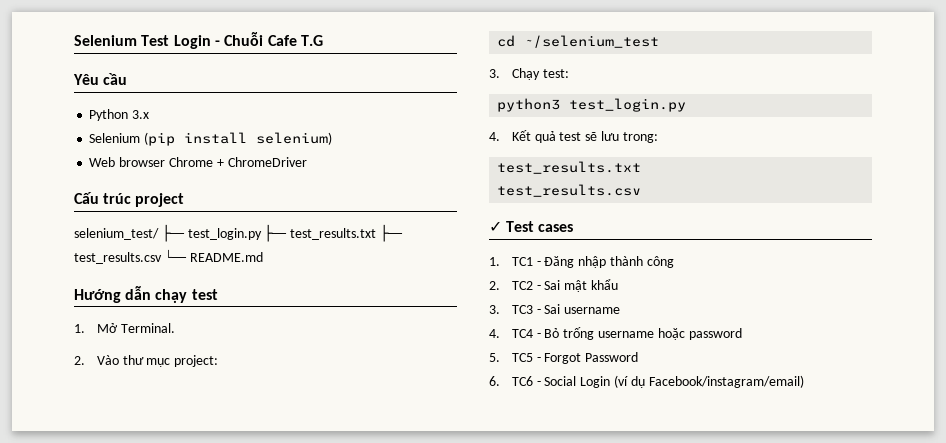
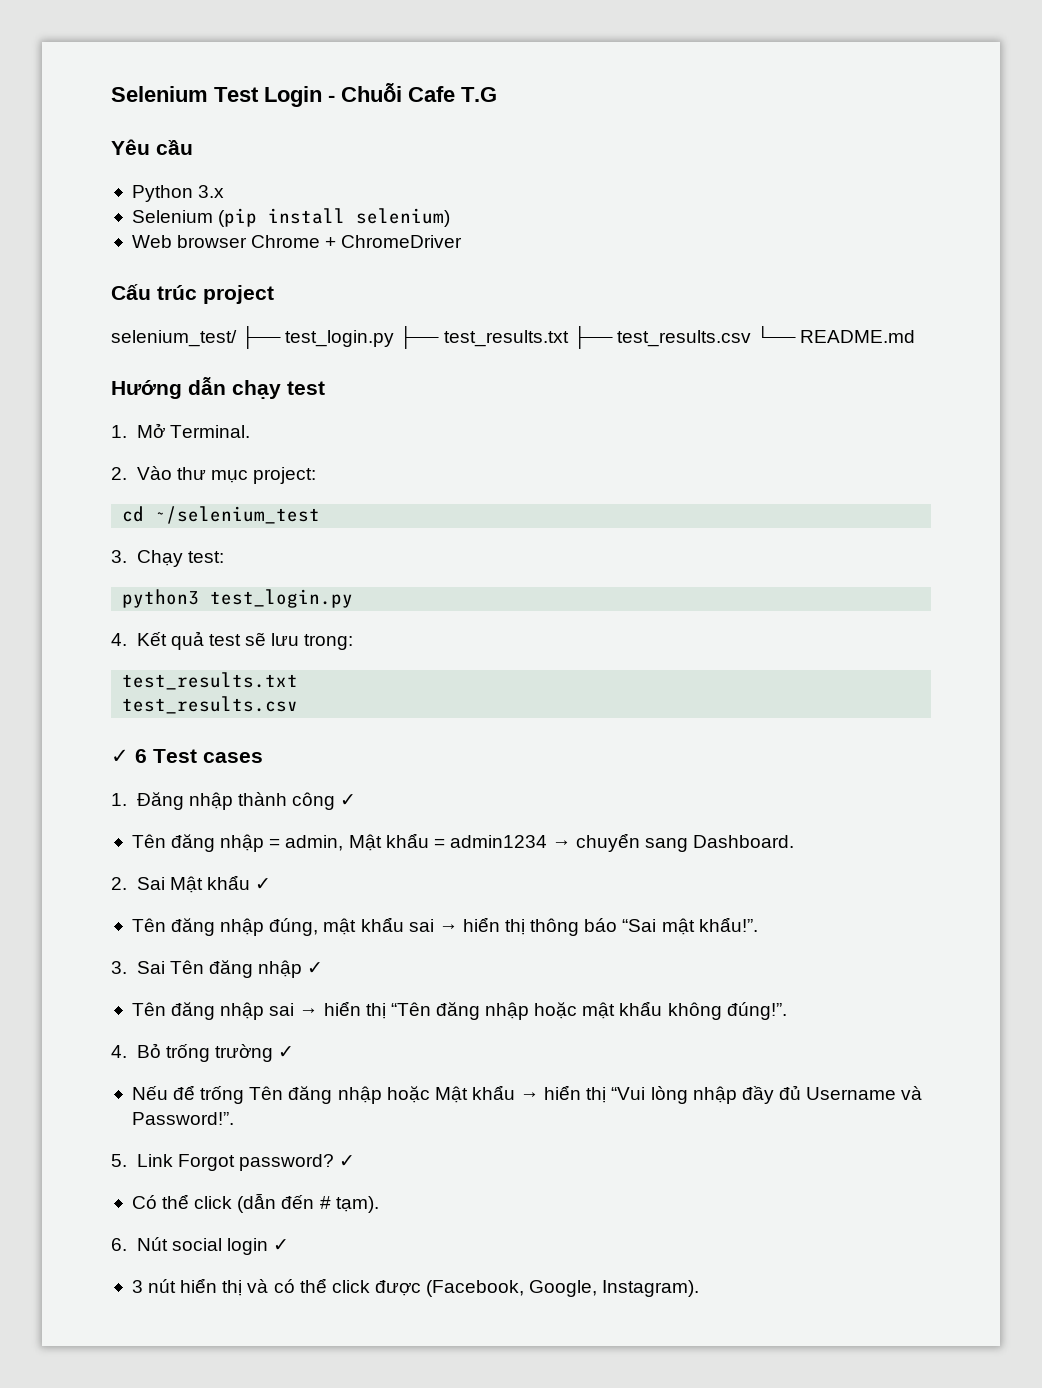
- ✓ Test cases
+ ✓ 6 Test cases
- 1. TC1 - Đăng nhập thành công
- 2. TC2 - Sai mật khẩu
- 3. TC3 - Sai username
- 4. TC4 - Bỏ trống username hoặc password
- 5. TC5 - Forgot Password
- 6. TC6 - Social Login (ví dụ Facebook/instagram/email)
+ 1. Đăng nhập thành công ✓
+ Tên đăng nhập = admin, Mật khẩu = admin1234 → chuyển sang Dashboard.
+ 2. Sai Mật khẩu ✓
+ Tên đăng nhập đúng, mật khẩu sai → hiển thị thông báo “Sai mật khẩu!”.
+ 3. Sai Tên đăng nhập ✓
+ Tên đăng nhập sai → hiển thị “Tên đăng nhập hoặc mật khẩu không đúng!”.
+ 4. Bỏ trống trường ✓
+ Nếu để trống Tên đăng nhập hoặc Mật khẩu → hiển thị “Vui lòng nhập đầy đủ Username và Password!”.
+ 5. Link Forgot password? ✓
+ Có thể click (dẫn đến # tạm).
+ 6. Nút social login ✓
+ 3 nút hiển thị và có thể click được (Facebook, Google, Instagram).

